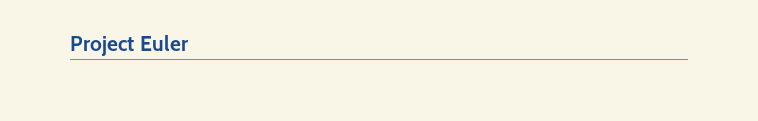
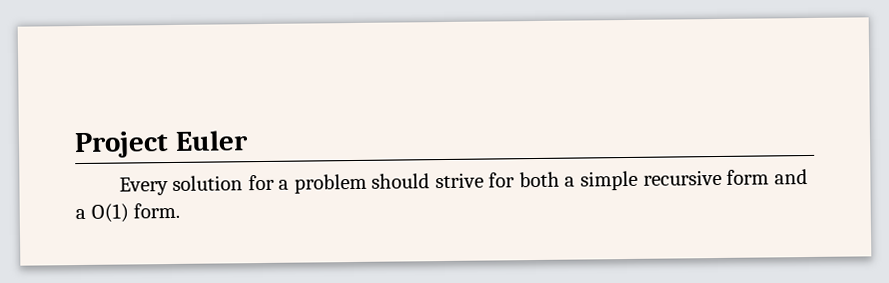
+ Every solution for a problem should strive for both a simple recursive form and a O(1) form.

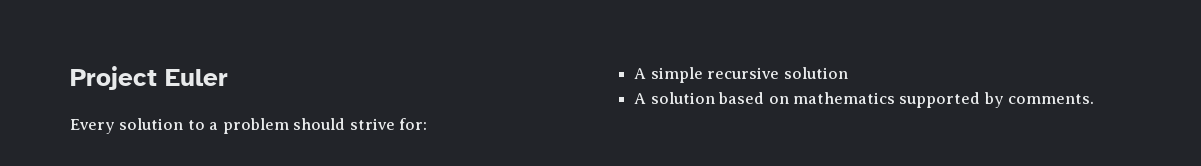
- Every solution for a problem should strive for both a simple recursive form and a O(1) form.
+ Every solution to a problem should strive for:
+ A simple recursive solution
+ A solution based on mathematics supported by comments.

